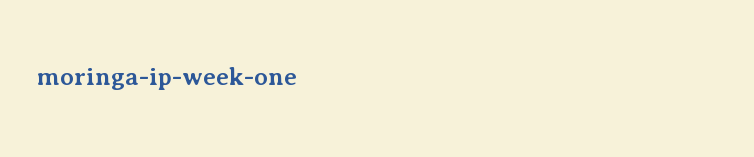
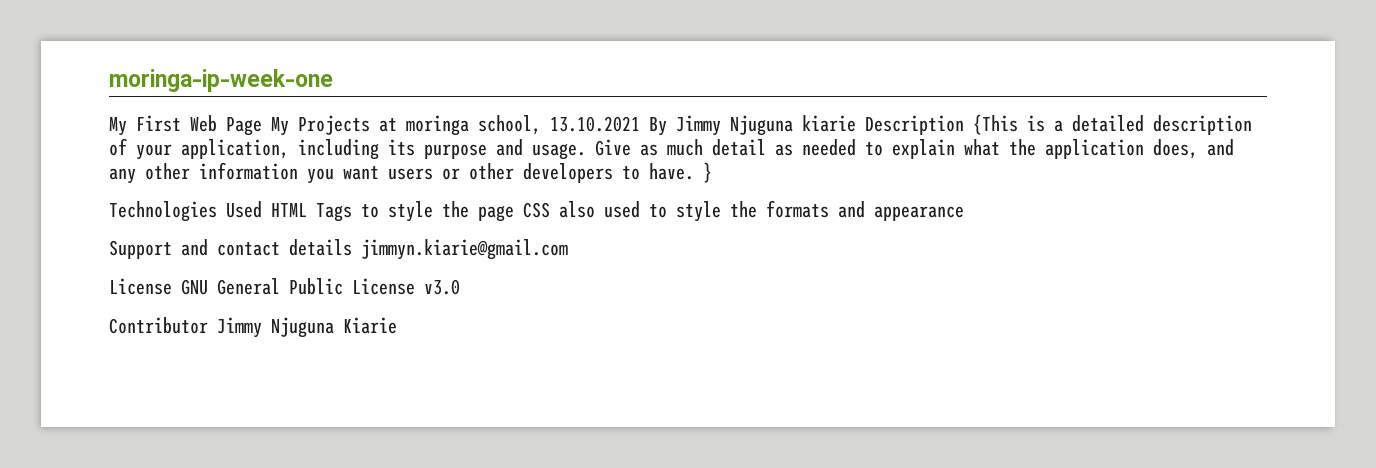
+ My First Web Page My Projects at moringa school, 13.10.2021 By Jimmy Njuguna kiarie Description {This is a detailed description of your application, including its purpose and usage. Give as much detail as needed to explain what the application does, and any other information you want users or other developers to have. }
+ Technologies Used HTML Tags to style the page CSS also used to style the formats and appearance
+ Support and contact details jimmyn.kiarie@gmail.com
+ License GNU General Public License v3.0
+ Contributor Jimmy Njuguna Kiarie

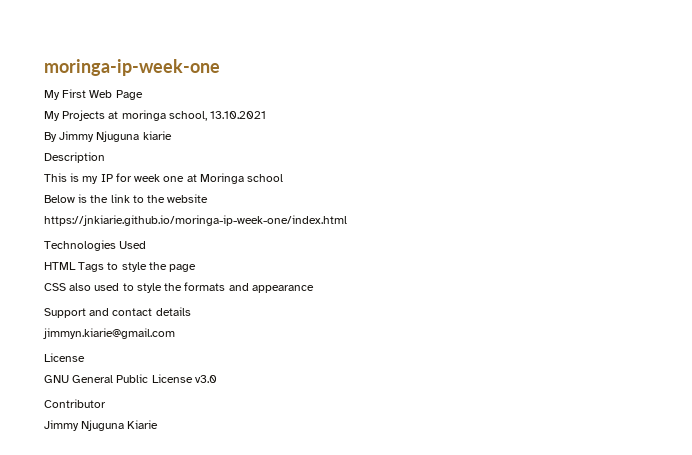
- My First Web Page My Projects at moringa school, 13.10.2021 By Jimmy Njuguna kiarie Description {This is a detailed description of your application, including its purpose and usage. Give as much detail as needed to explain what the application does, and any other information you want users or other developers to have. }
+ My First Web Page
+ My Projects at moringa school, 13.10.2021
+ By Jimmy Njuguna kiarie
+ Description
+ This is my IP for week one at Moringa school
+ Below is the link to the website
+ https://jnkiarie.github.io/moringa-ip-week-one/index.html
- Technologies Used HTML Tags to style the page CSS also used to style the formats and appearance
+ Technologies Used
+ HTML Tags to style the page
+ CSS also used to style the formats and appearance
- Support and contact details jimmyn.kiarie@gmail.com
- License GNU General Public License v3.0
+ Support and contact details
+ jimmyn.kiarie@gmail.com
+ License
+ GNU General Public License v3.0
- Contributor Jimmy Njuguna Kiarie
+ Contributor
+ Jimmy Njuguna Kiarie

